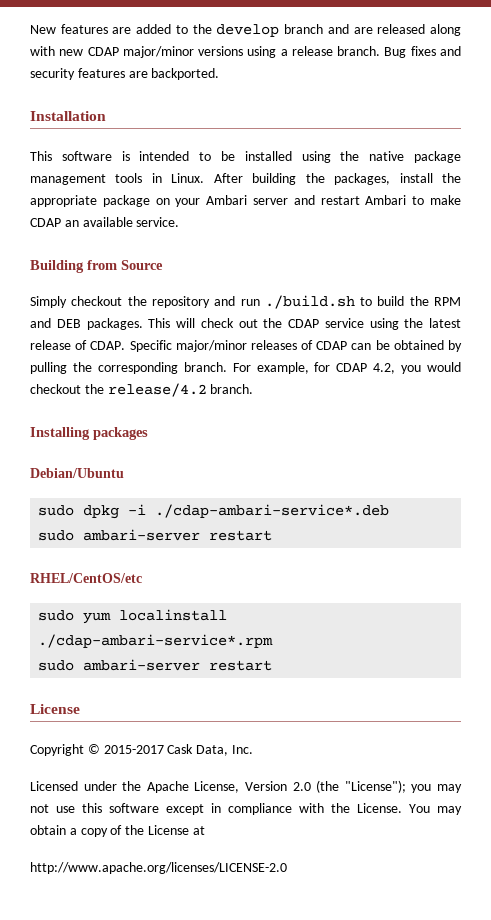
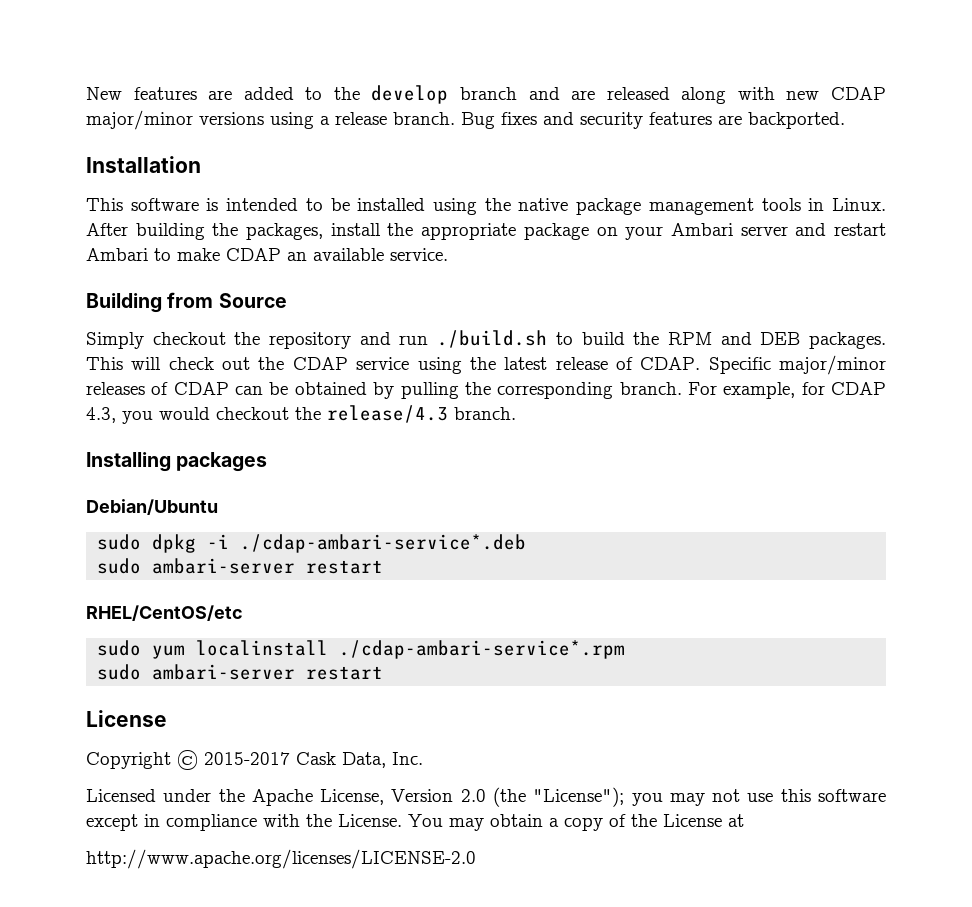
- For example, for CDAP 4.2, you would checkout the release/4.2 branch.
+ For example, for CDAP 4.3, you would checkout the release/4.3 branch.

